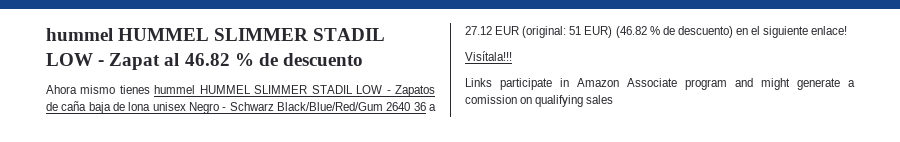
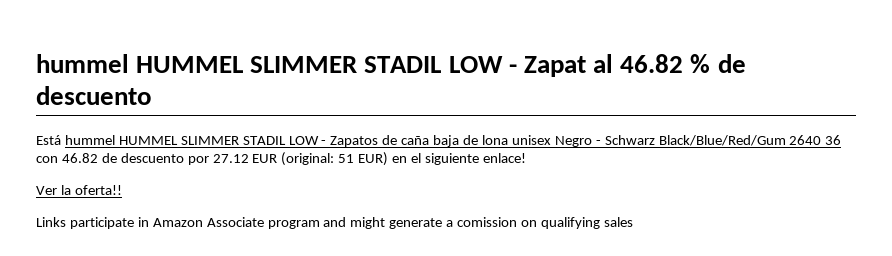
- Ahora mismo tienes hummel HUMMEL SLIMMER STADIL LOW - Zapatos de caña baja de lona unisex Negro - Schwarz Black/Blue/Red/Gum 2640 36 a 27.12 EUR (original: 51 EUR) (46.82 % de descuento) en el siguiente enlace!
+ Está hummel HUMMEL SLIMMER STADIL LOW - Zapatos de caña baja de lona unisex Negro - Schwarz Black/Blue/Red/Gum 2640 36 con 46.82 de descuento por 27.12 EUR (original: 51 EUR) en el siguiente enlace!
- Visítala!!!
+ Ver la oferta!!

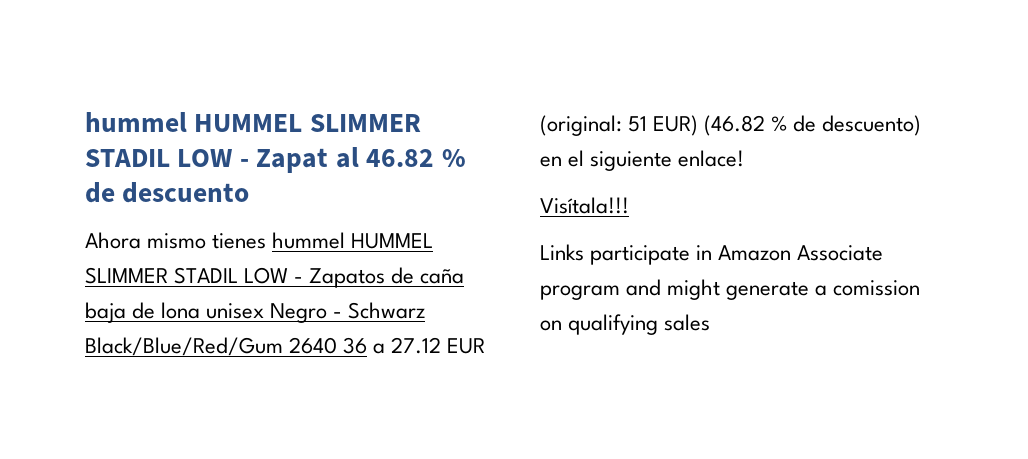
- Está hummel HUMMEL SLIMMER STADIL LOW - Zapatos de caña baja de lona unisex Negro - Schwarz Black/Blue/Red/Gum 2640 36 con 46.82 de descuento por 27.12 EUR (original: 51 EUR) en el siguiente enlace!
+ Ahora mismo tienes hummel HUMMEL SLIMMER STADIL LOW - Zapatos de caña baja de lona unisex Negro - Schwarz Black/Blue/Red/Gum 2640 36 a 27.12 EUR (original: 51 EUR) (46.82 % de descuento) en el siguiente enlace!
- Ver la oferta!!
+ Visítala!!!

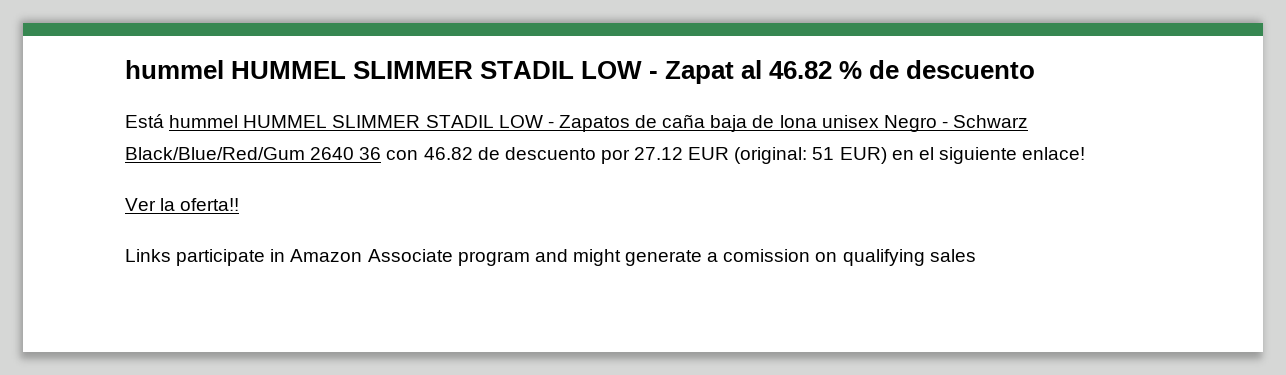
- Ahora mismo tienes hummel HUMMEL SLIMMER STADIL LOW - Zapatos de caña baja de lona unisex Negro - Schwarz Black/Blue/Red/Gum 2640 36 a 27.12 EUR (original: 51 EUR) (46.82 % de descuento) en el siguiente enlace!
+ Está hummel HUMMEL SLIMMER STADIL LOW - Zapatos de caña baja de lona unisex Negro - Schwarz Black/Blue/Red/Gum 2640 36 con 46.82 de descuento por 27.12 EUR (original: 51 EUR) en el siguiente enlace!
- Visítala!!!
+ Ver la oferta!!

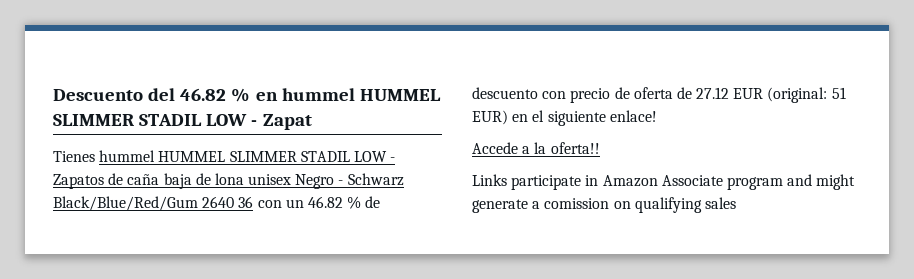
- hummel HUMMEL SLIMMER STADIL LOW - Zapat al 46.82 % de descuento
- Está hummel HUMMEL SLIMMER STADIL LOW - Zapatos de caña baja de lona unisex Negro - Schwarz Black/Blue/Red/Gum 2640 36 con 46.82 de descuento por 27.12 EUR (original: 51 EUR) en el siguiente enlace!
+ Descuento del 46.82 % en hummel HUMMEL SLIMMER STADIL LOW - Zapat
+ Tienes hummel HUMMEL SLIMMER STADIL LOW - Zapatos de caña baja de lona unisex Negro - Schwarz Black/Blue/Red/Gum 2640 36 con un 46.82 % de descuento con precio de oferta de 27.12 EUR (original: 51 EUR) en el siguiente enlace!
- Ver la oferta!!
+ Accede a la oferta!!

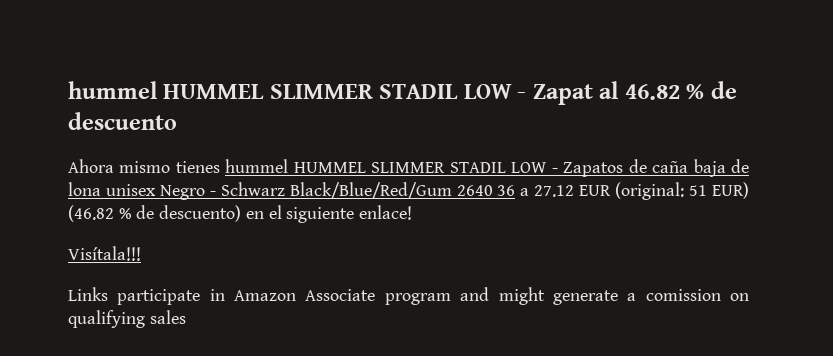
- Descuento del 46.82 % en hummel HUMMEL SLIMMER STADIL LOW - Zapat
- Tienes hummel HUMMEL SLIMMER STADIL LOW - Zapatos de caña baja de lona unisex Negro - Schwarz Black/Blue/Red/Gum 2640 36 con un 46.82 % de descuento con precio de oferta de 27.12 EUR (original: 51 EUR) en el siguiente enlace!
+ hummel HUMMEL SLIMMER STADIL LOW - Zapat al 46.82 % de descuento
+ Ahora mismo tienes hummel HUMMEL SLIMMER STADIL LOW - Zapatos de caña baja de lona unisex Negro - Schwarz Black/Blue/Red/Gum 2640 36 a 27.12 EUR (original: 51 EUR) (46.82 % de descuento) en el siguiente enlace!
- Accede a la oferta!!
+ Visítala!!!

